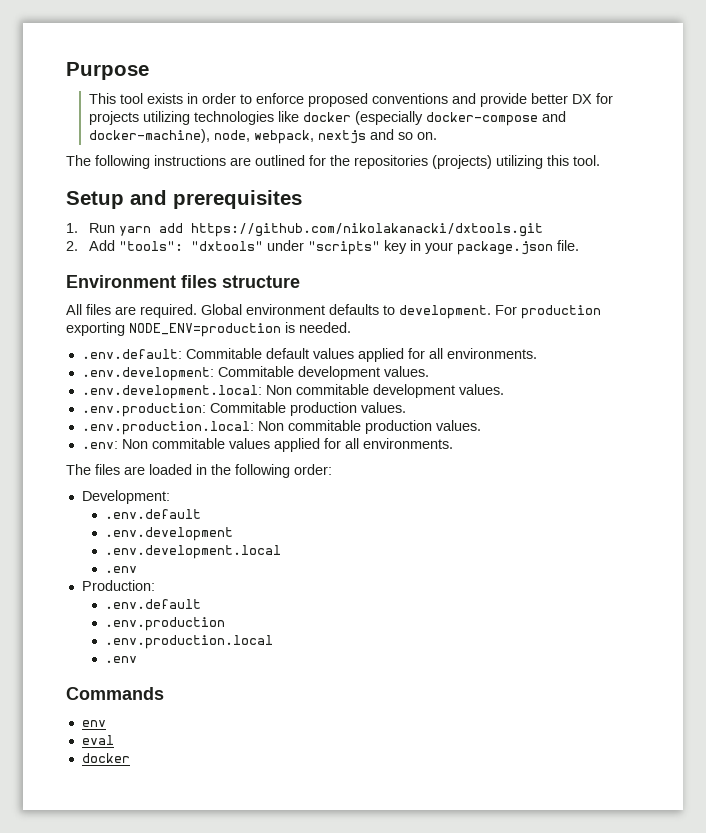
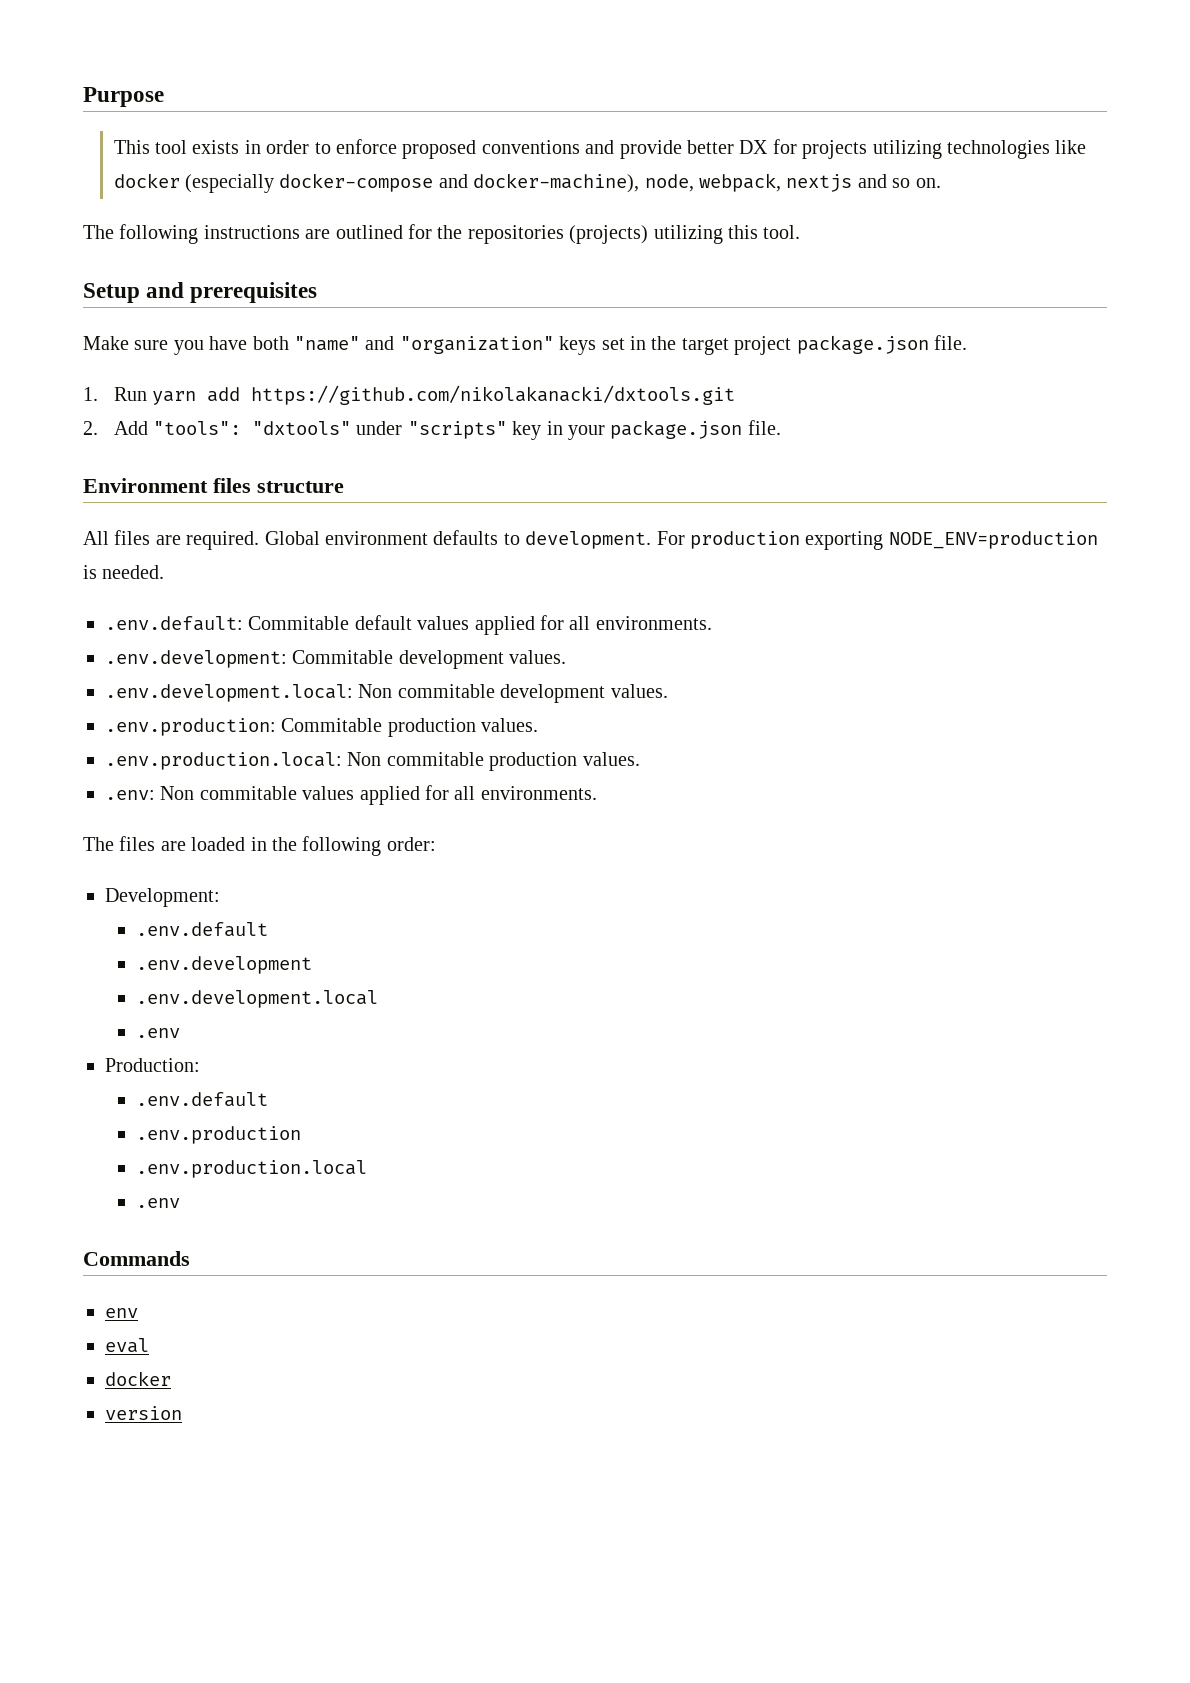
+ Make sure you have both "name" and "organization" keys set in the target project package.json file.
+ version

